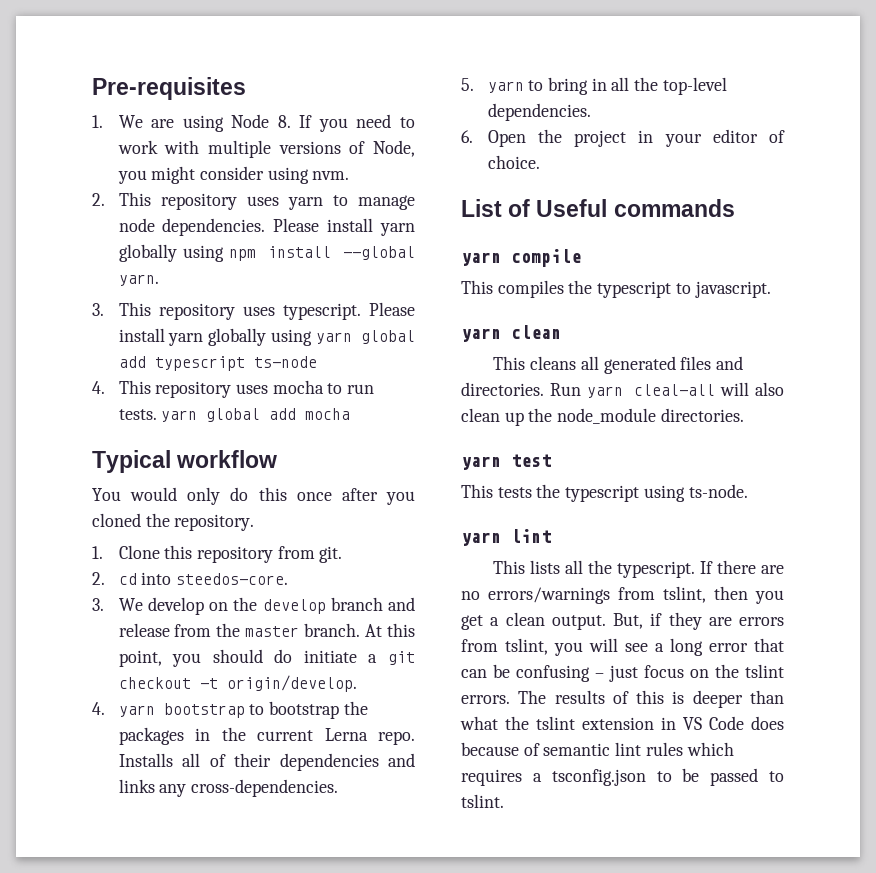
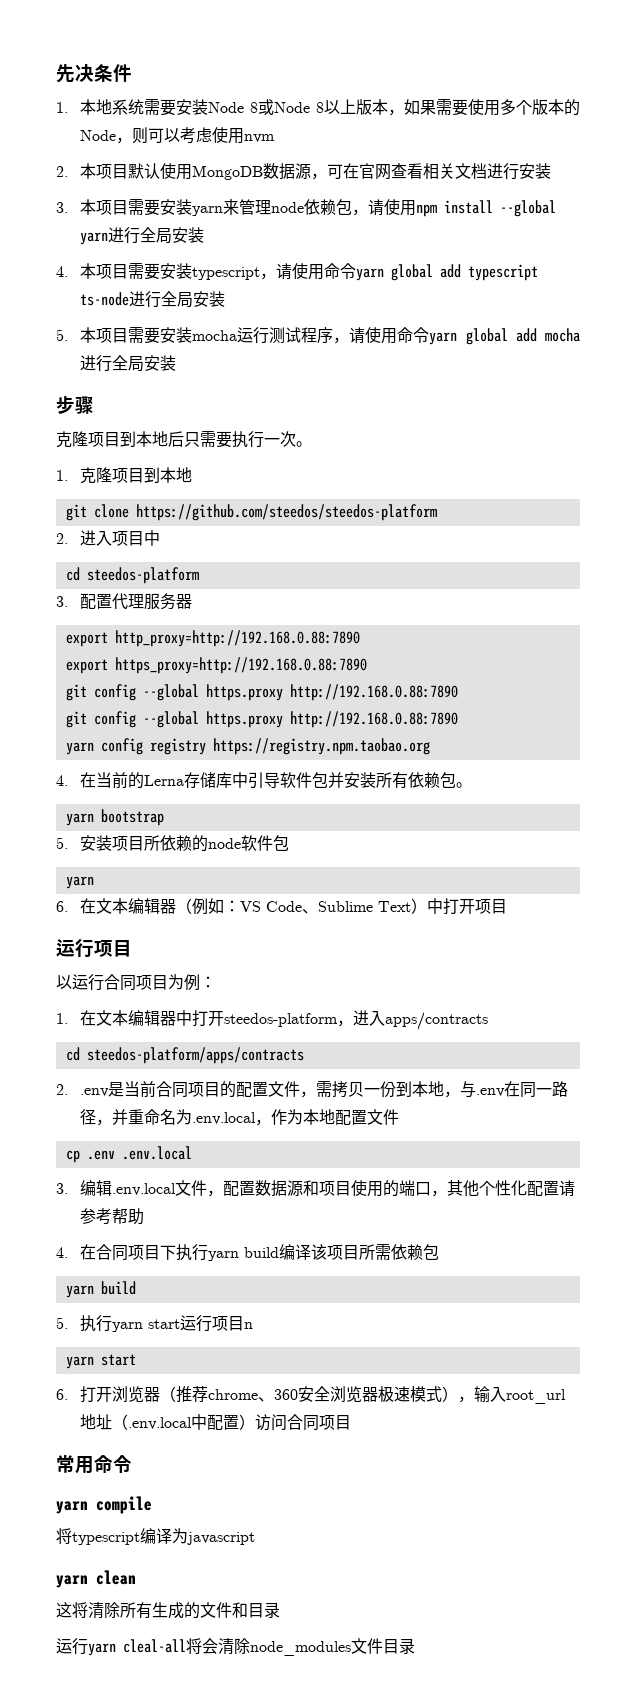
- Pre-requisites
- 1. We are using Node 8. If you need to work with multiple versions of Node, you might consider using nvm.
- 2. This repository uses yarn to manage node dependencies. Please install yarn globally using npm install --global yarn.
- 3. This repository uses typescript. Please install yarn globally using yarn global add typescript ts-node
- 4. This repository uses mocha to run tests. yarn global add mocha
- Typical workflow
- You would only do this once after you cloned the repository.
- 1. Clone this repository from git.
- 2. cd into steedos-core.
- 3. We develop on the develop branch and release from the master branch. At this point, you should do initiate a git checkout -t origin/develop.
- 4. yarn bootstrap to bootstrap the packages in the current Lerna repo. Installs all of their dependencies and links any cross-dependencies.
- 5. yarn to bring in all the top-level dependencies.
- 6. Open the project in your editor of choice.
- List of Useful commands
+ 先决条件
+ 1.本地系统需要安装Node 8或Node 8以上版本，如果需要使用多个版本的Node，则可以考虑使用nvm
+ 2.本项目默认使用MongoDB数据源，可在官网查看相关文档进行安装
+ 3.本项目需要安装yarn来管理node依赖包，请使用npm install --global yarn进行全局安装
+ 4.本项目需要安装typescript，请使用命令yarn global add typescript ts-node进行全局安装
+ 5.本项目需要安装mocha运行测试程序，请使用命令yarn global add mocha进行全局安装
+ 步骤
+ 克隆项目到本地后只需要执行一次。
+ 1.克隆项目到本地
+ git clone https://github.com/steedos/steedos-platform
+ 2.进入项目中
+ cd steedos-platform
+ 3.配置代理服务器
+ export http_proxy=http://192.168.0.88:7890
+ export https_proxy=http://192.168.0.88:7890
+ git config --global https.proxy http://192.168.0.88:7890
+ git config --global https.proxy http://192.168.0.88:7890
+ yarn config registry https://registry.npm.taobao.org
+ 4.在当前的Lerna存储库中引导软件包并安装所有依赖包。
+ yarn bootstrap
+ 5.安装项目所依赖的node软件包
+ yarn
+ 6.在文本编辑器（例如：VS Code、Sublime Text）中打开项目
+ 运行项目
+ 以运行合同项目为例：
+ 1.在文本编辑器中打开steedos-platform，进入apps/contracts
+ cd steedos-platform/apps/contracts
+ 2. .env是当前合同项目的配置文件，需拷贝一份到本地，与.env在同一路径，并重命名为.env.local，作为本地配置文件
+ cp .env .env.local
+ 3.编辑.env.local文件，配置数据源和项目使用的端口，其他个性化配置请参考帮助
+ 4.在合同项目下执行yarn build编译该项目所需依赖包
+ yarn build
+ 5.执行yarn start运行项目n
+ yarn start
+ 6.打开浏览器（推荐chrome、360安全浏览器极速模式），输入root_url地址（.env.local中配置）访问合同项目
+ 常用命令
  yarn compile
- This compiles the typescript to javascript.
+ 将typescript编译为javascript
  yarn clean
- This cleans all generated files and directories. Run yarn cleal-all will also clean up the node_module directories.
- yarn test
- This tests the typescript using ts-node.
- yarn lint
- This lists all the typescript. If there are no errors/warnings from tslint, then you get a clean output. But, if they are errors from tslint, you will see a long error that can be confusing – just focus on the tslint errors. The results of this is deeper than what the tslint extension in VS Code does because of semantic lint rules which requires a tsconfig.json to be passed to tslint.
+ 这将清除所有生成的文件和目录
+ 运行yarn cleal-all将会清除node_modules文件目录

